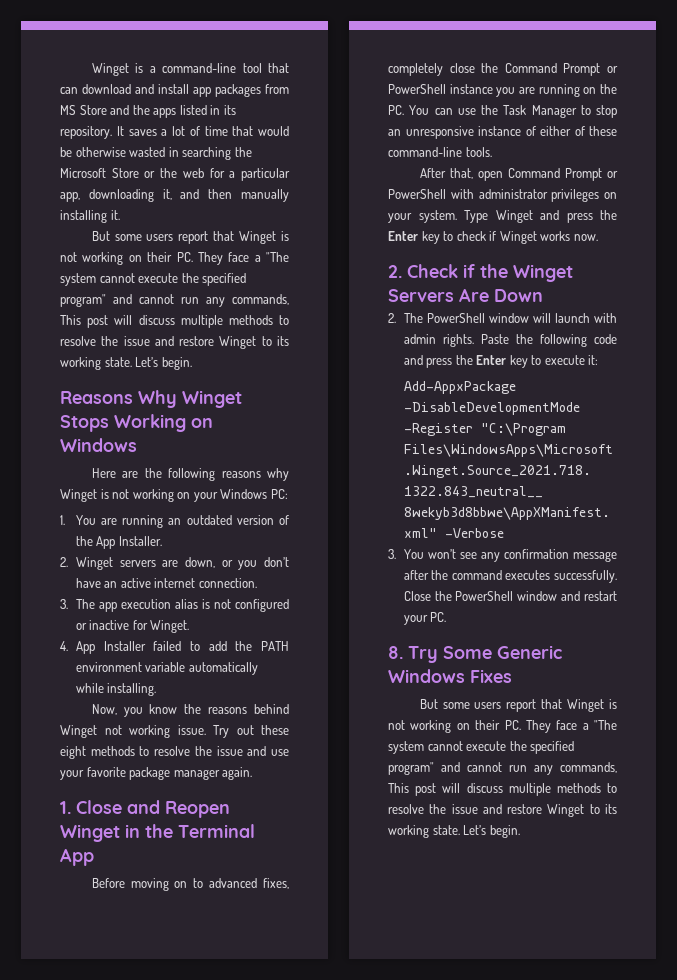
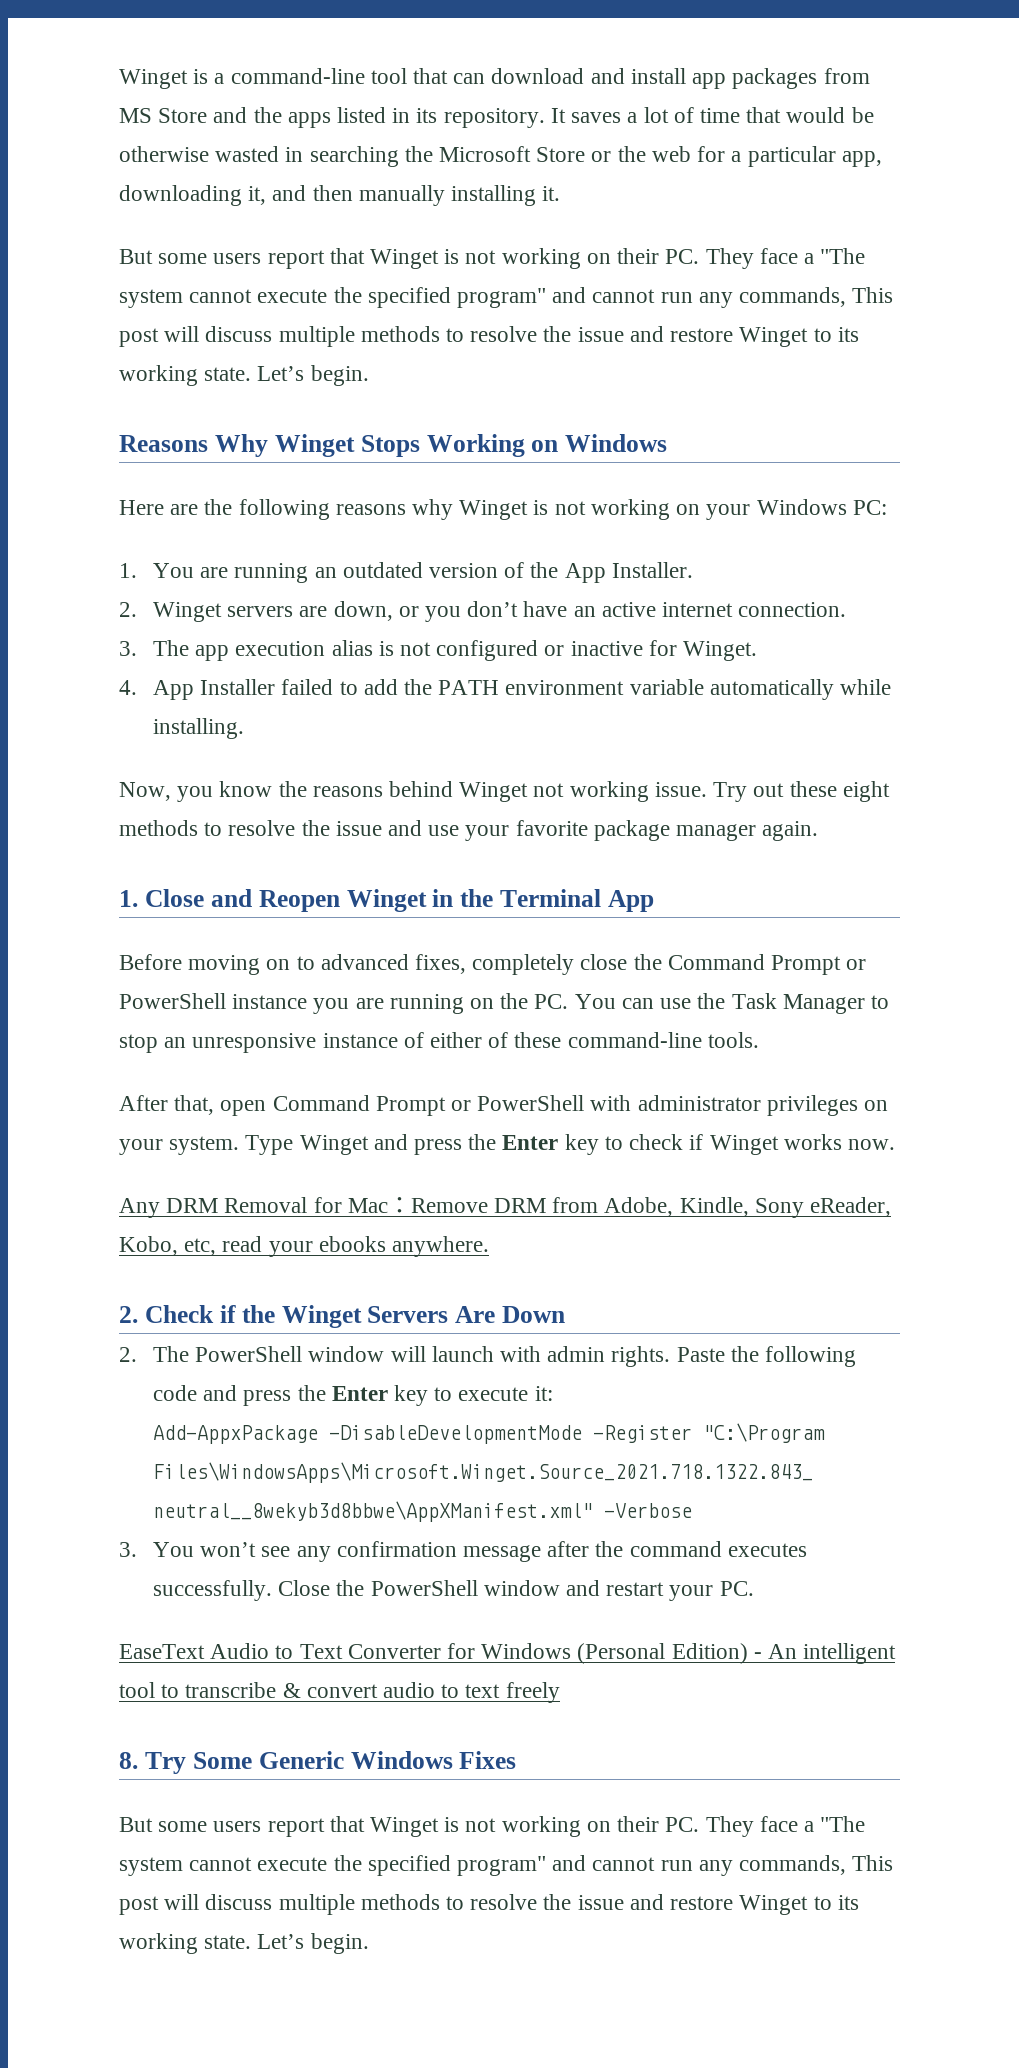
+ Any DRM Removal for Mac：Remove DRM from Adobe, Kindle, Sony eReader, Kobo, etc, read your ebooks anywhere.
+ EaseText Audio to Text Converter for Windows (Personal Edition) - An intelligent tool to transcribe & convert audio to text freely

